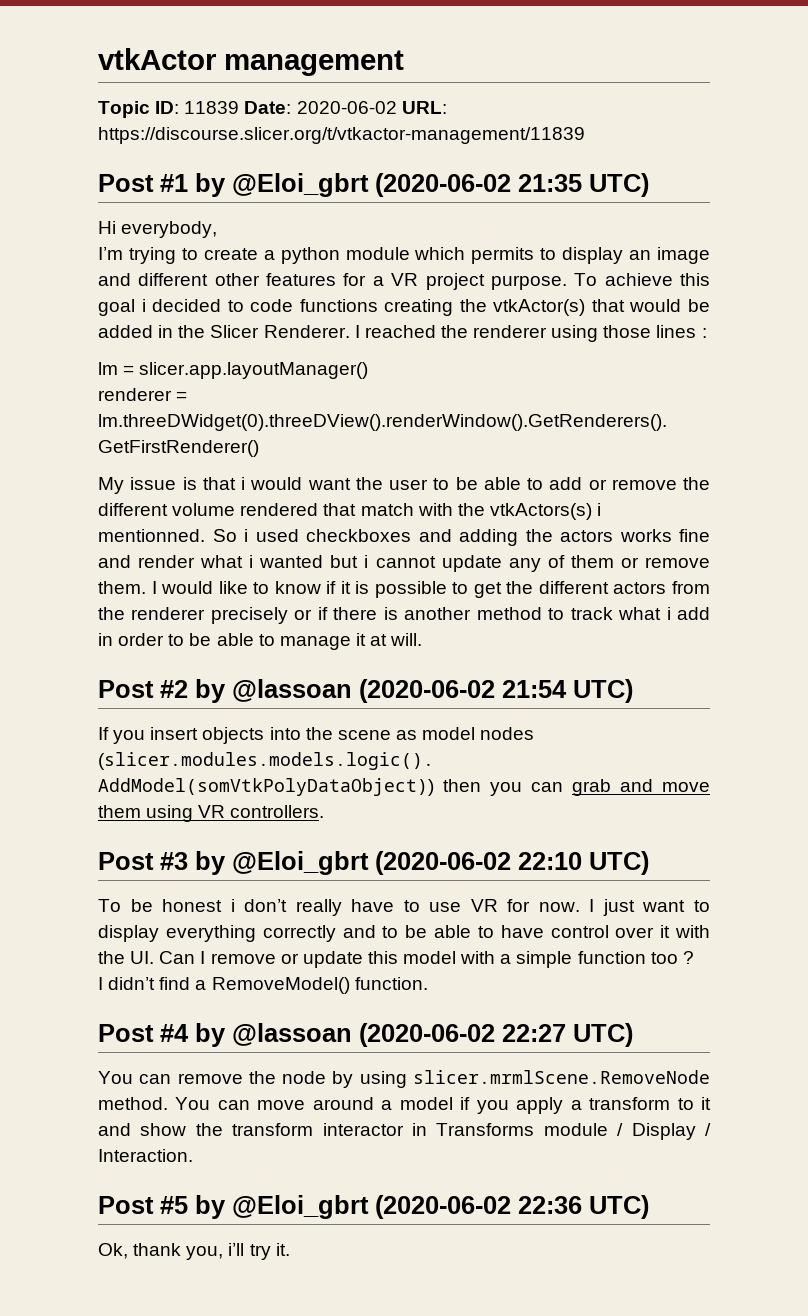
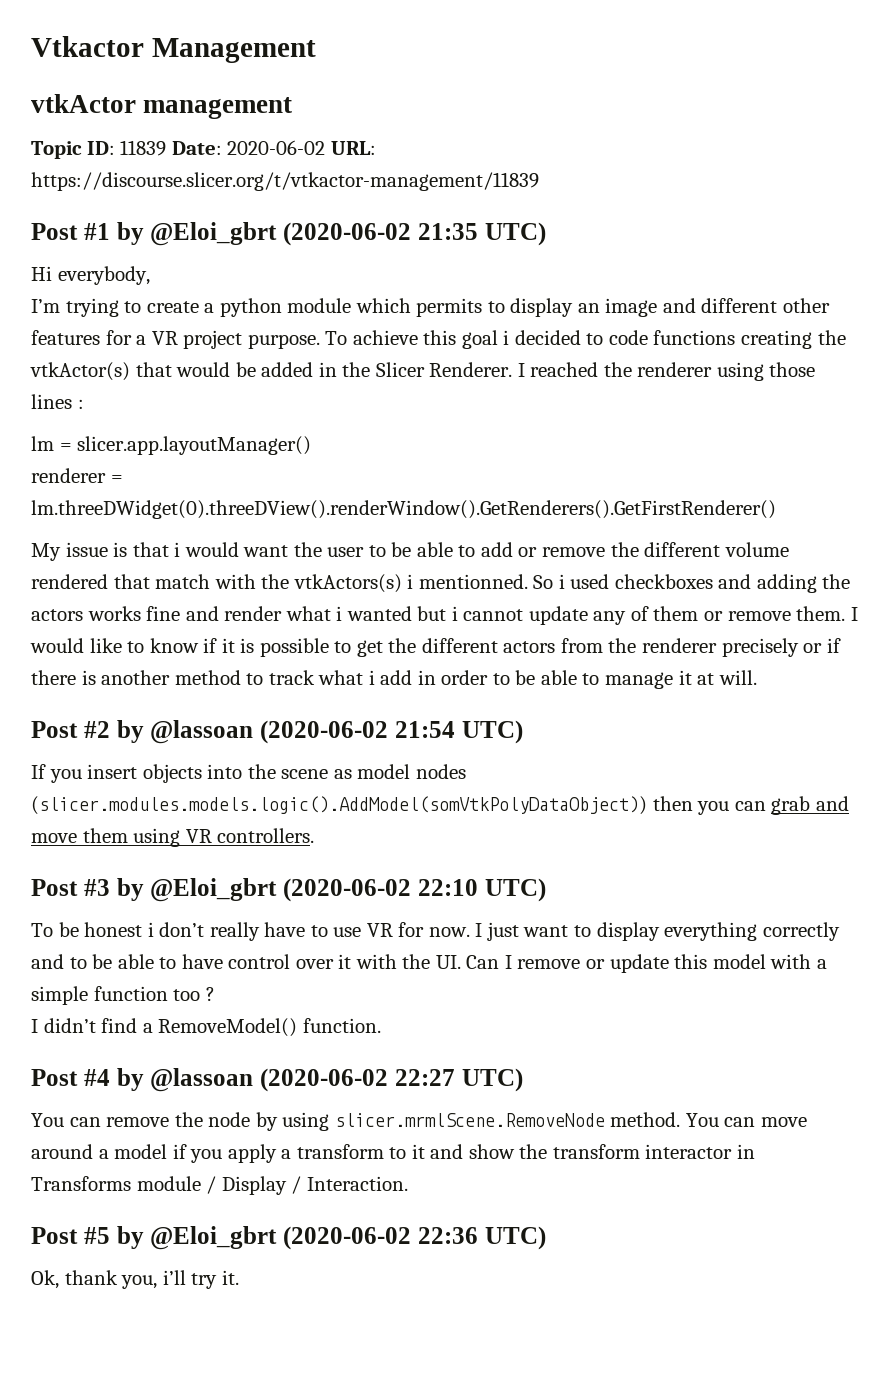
+ Vtkactor Management

